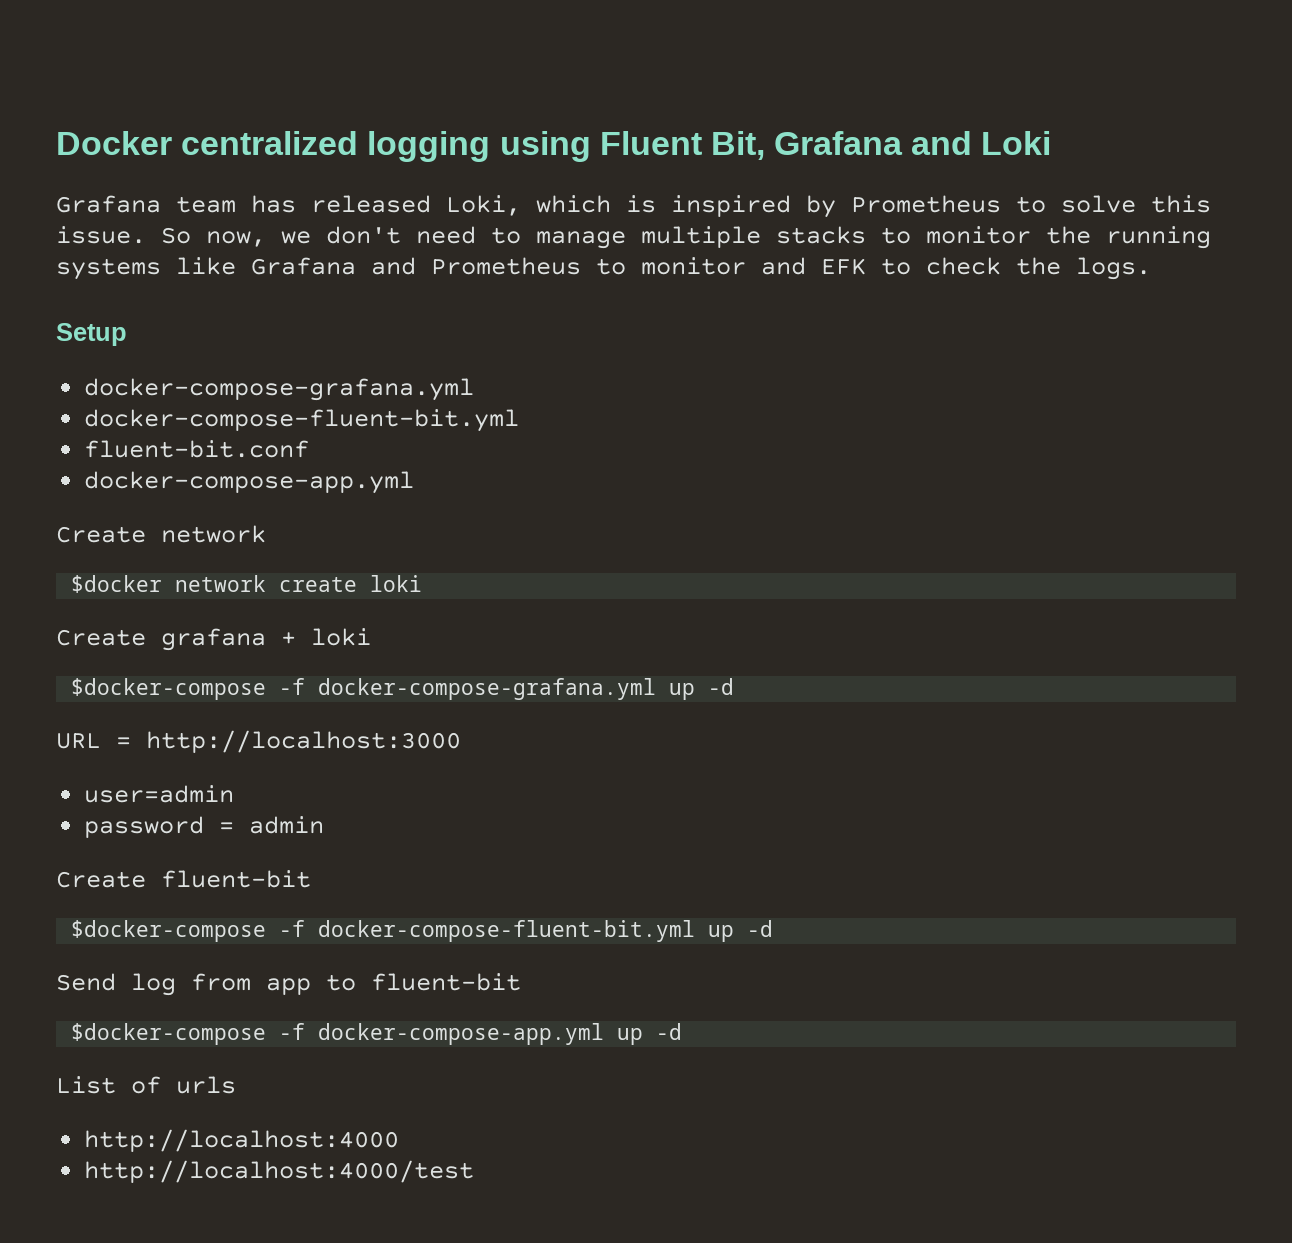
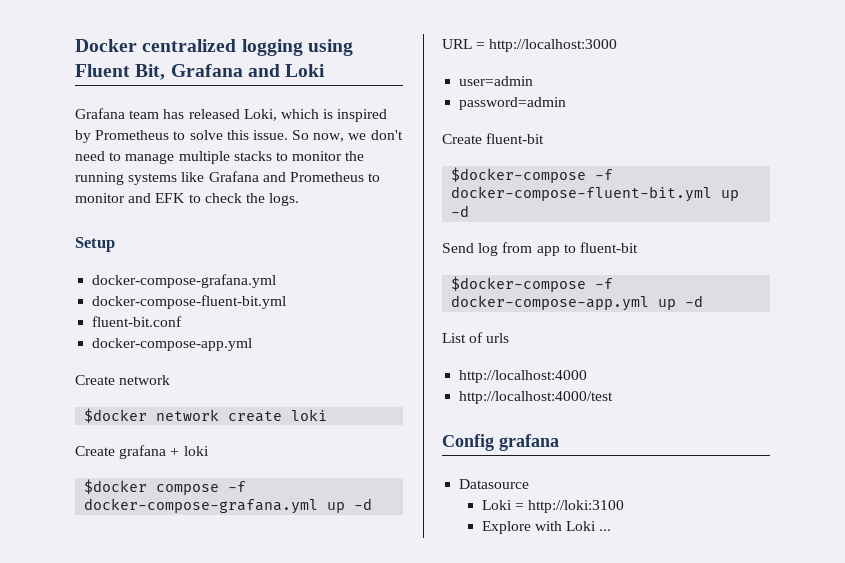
- $docker-compose -f docker-compose-grafana.yml up -d
+ $docker compose -f docker-compose-grafana.yml up -d
- password = admin
+ password=admin
+ Config grafana
+ Datasource
+ Loki = http://loki:3100
+ Explore with Loki ...

